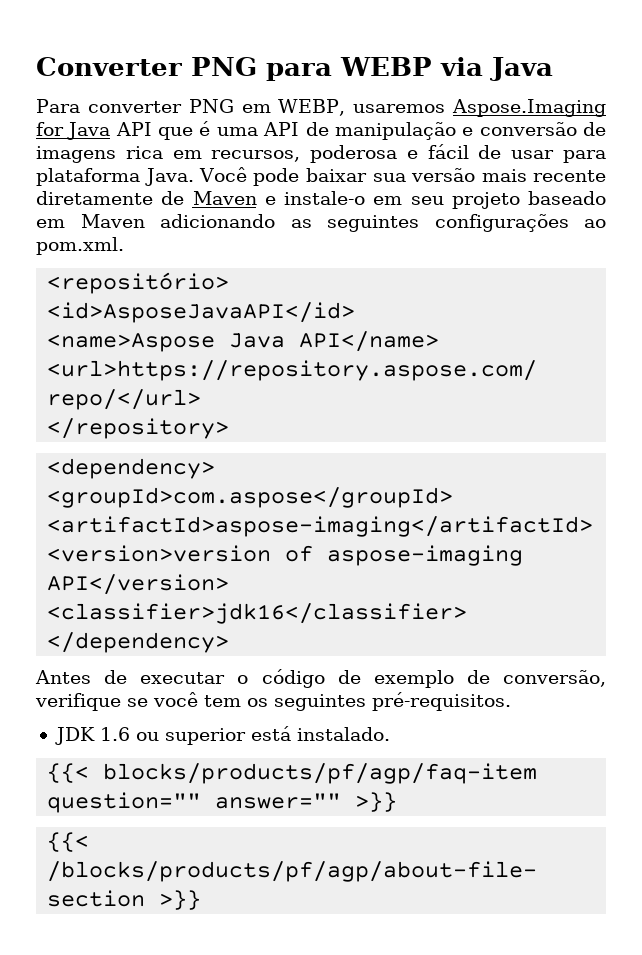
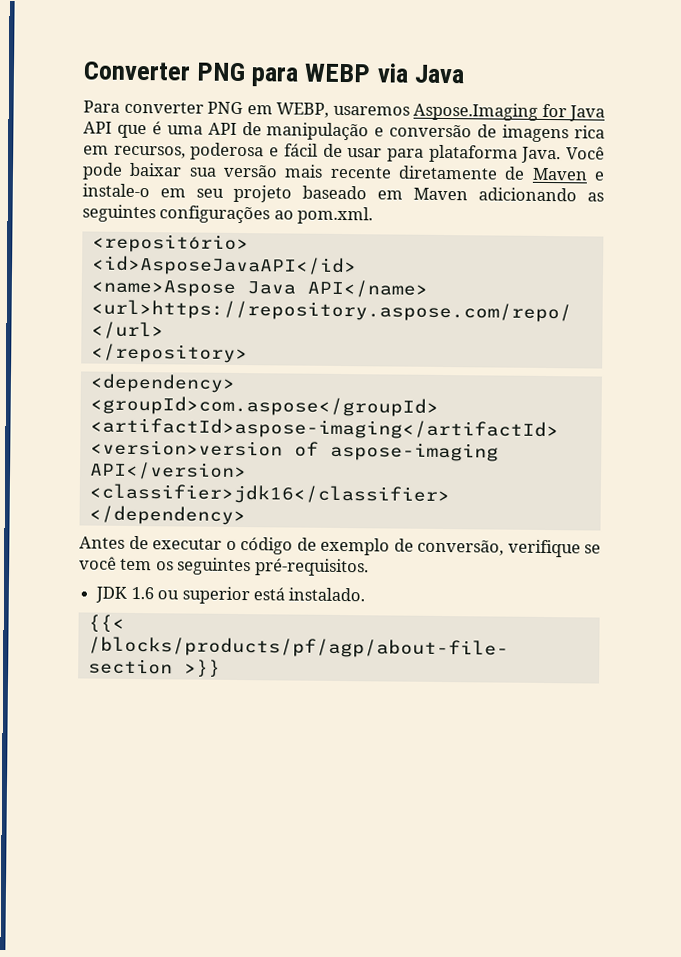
- {{< blocks/products/pf/agp/faq-item question="" answer="" >}}

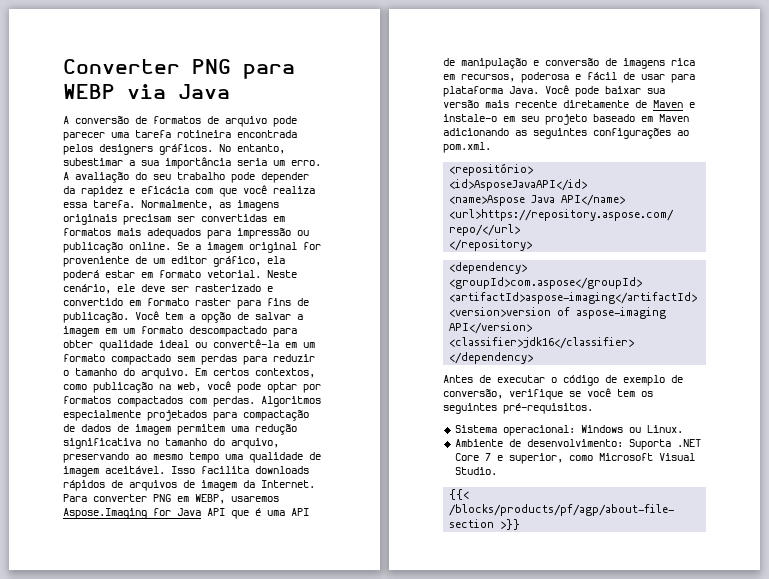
+ A conversão de formatos de arquivo pode parecer uma tarefa rotineira encontrada pelos designers gráficos. No entanto, subestimar a sua importância seria um erro. A avaliação do seu trabalho pode depender da rapidez e eficácia com que você realiza essa tarefa. Normalmente, as imagens originais precisam ser convertidas em formatos mais adequados para impressão ou publicação online. Se a imagem original for proveniente de um editor gráfico, ela poderá estar em formato vetorial. Neste cenário, ele deve ser rasterizado e convertido em formato raster para fins de publicação. Você tem a opção de salvar a imagem em um formato descompactado para obter qualidade ideal ou convertê-la em um formato compactado sem perdas para reduzir o tamanho do arquivo. Em certos contextos, como publicação na web, você pode optar por formatos compactados com perdas. Algoritmos especialmente projetados para compactação de dados de imagem permitem uma redução significativa no tamanho do arquivo, preservando ao mesmo tempo uma qualidade de imagem aceitável. Isso facilita downloads rápidos de arquivos de imagem da Internet.
- JDK 1.6 ou superior está instalado.
+ Sistema operacional: Windows ou Linux.
+ Ambiente de desenvolvimento: Suporta .NET Core 7 e superior, como Microsoft Visual Studio.

